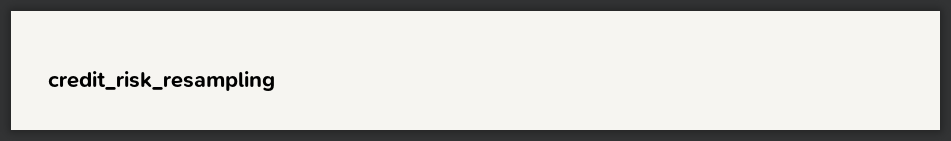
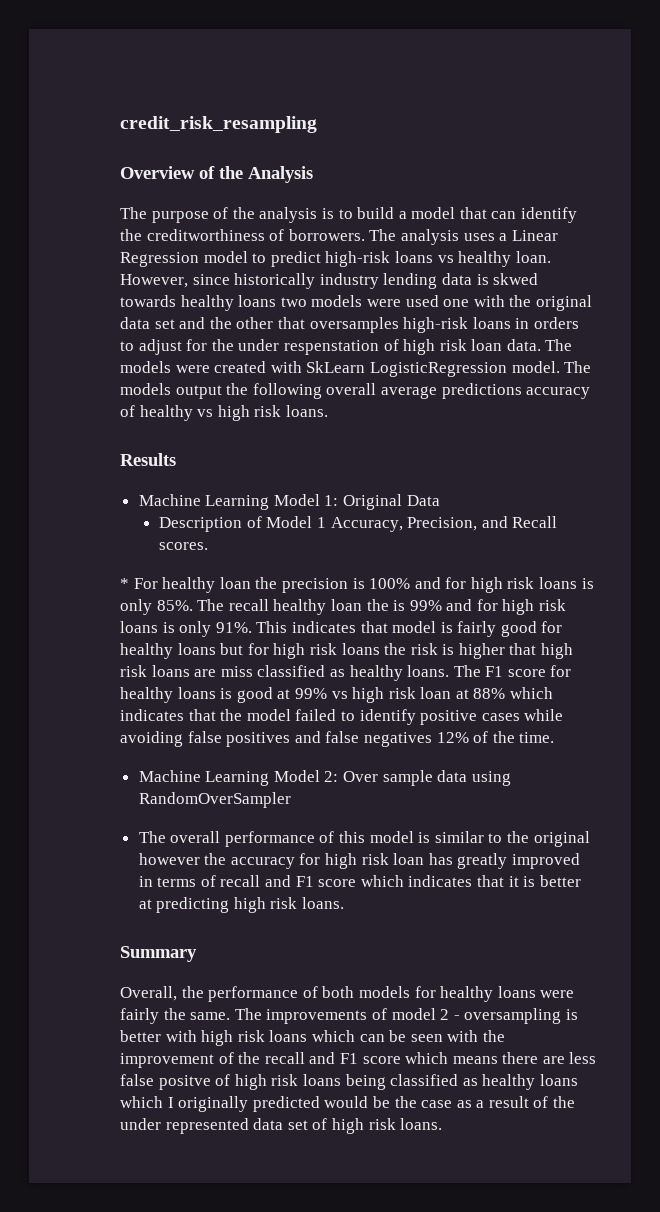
+ Overview of the Analysis
+ The purpose of the analysis is to build a model that can identify the creditworthiness of borrowers. The analysis uses a Linear Regression model to predict high-risk loans vs healthy loan. However, since historically industry lending data is skwed towards healthy loans two models were used one with the original data set and the other that oversamples high-risk loans in orders to adjust for the under respenstation of high risk loan data. The models were created with SkLearn LogisticRegression model. The models output the following overall average predictions accuracy of healthy vs high risk loans.
+ Results
+ Machine Learning Model 1: Original Data
+ Description of Model 1 Accuracy, Precision, and Recall scores.
+ * For healthy loan the precision is 100% and for high risk loans is only 85%. The recall healthy loan the is 99% and for high risk loans is only 91%. This indicates that model is fairly good for healthy loans but for high risk loans the risk is higher that high risk loans are miss classified as healthy loans. The F1 score for healthy loans is good at 99% vs high risk loan at 88% which indicates that the model failed to identify positive cases while avoiding false positives and false negatives 12% of the time.
+ Machine Learning Model 2: Over sample data using RandomOverSampler
+ The overall performance of this model is similar to the original however the accuracy for high risk loan has greatly improved in terms of recall and F1 score which indicates that it is better at predicting high risk loans.
+ Summary
+ Overall, the performance of both models for healthy loans were fairly the same. The improvements of model 2 - oversampling is better with high risk loans which can be seen with the improvement of the recall and F1 score which means there are less false positve of high risk loans being classified as healthy loans which I originally predicted would be the case as a result of the under represented data set of high risk loans.

